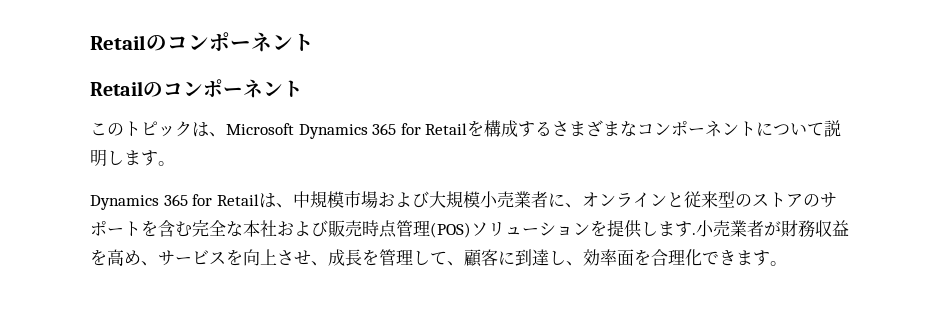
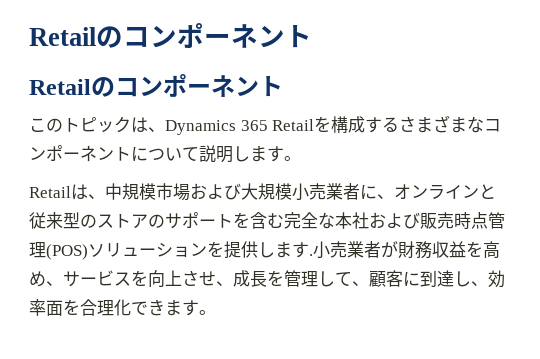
- このトピックは、Microsoft Dynamics 365 for Retailを構成するさまざまなコンポーネントについて説明します。
+ このトピックは、Dynamics 365 Retailを構成するさまざまなコンポーネントについて説明します。
- Dynamics 365 for Retailは、中規模市場および大規模小売業者に、オンラインと従来型のストアのサポートを含む完全な本社および販売時点管理(POS)ソリューションを提供します.
+ Retailは、中規模市場および大規模小売業者に、オンラインと従来型のストアのサポートを含む完全な本社および販売時点管理(POS)ソリューションを提供します.

